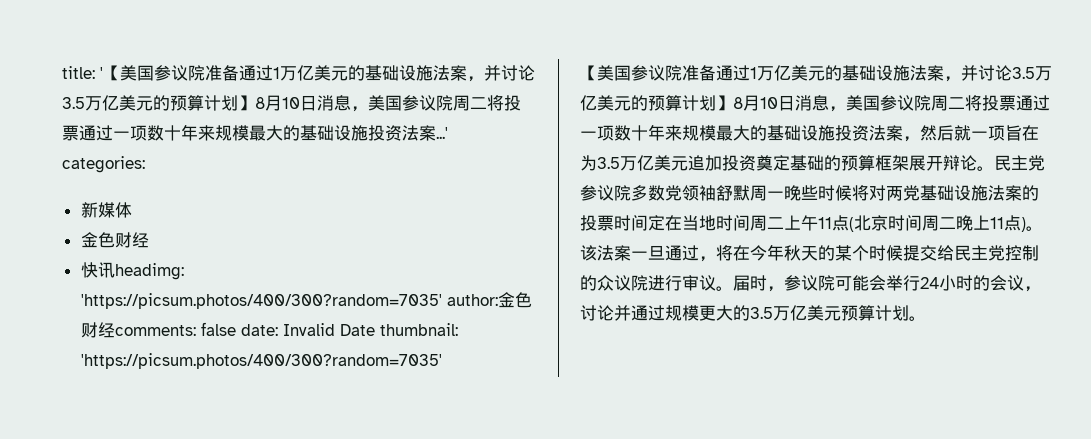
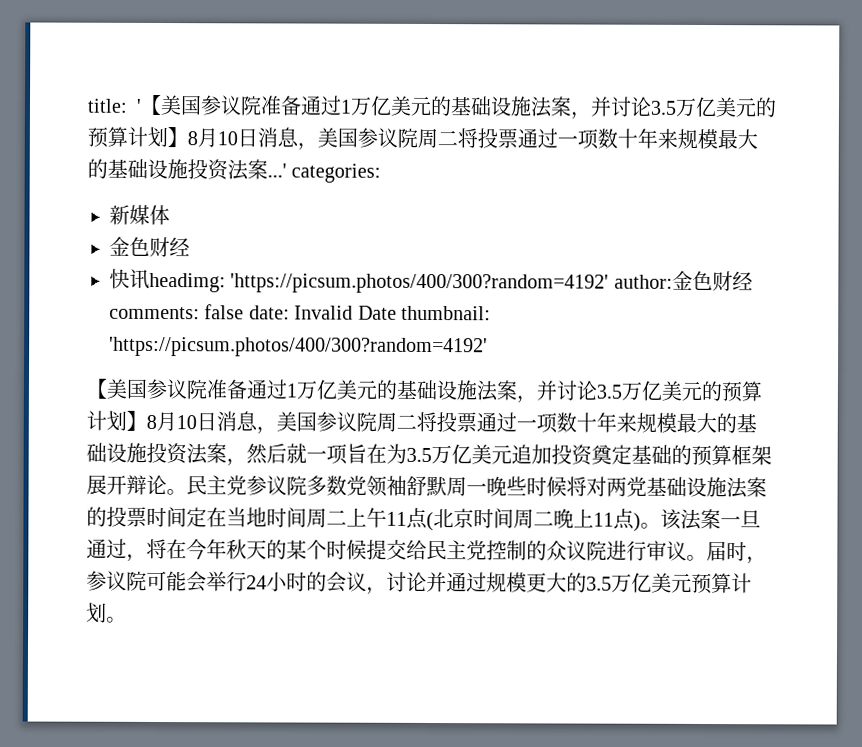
- 快讯headimg: 'https://picsum.photos/400/300?random=7035' author:金色财经comments: false date: Invalid Date thumbnail: 'https://picsum.photos/400/300?random=7035'
+ 快讯headimg: 'https://picsum.photos/400/300?random=4192' author:金色财经comments: false date: Invalid Date thumbnail: 'https://picsum.photos/400/300?random=4192'

